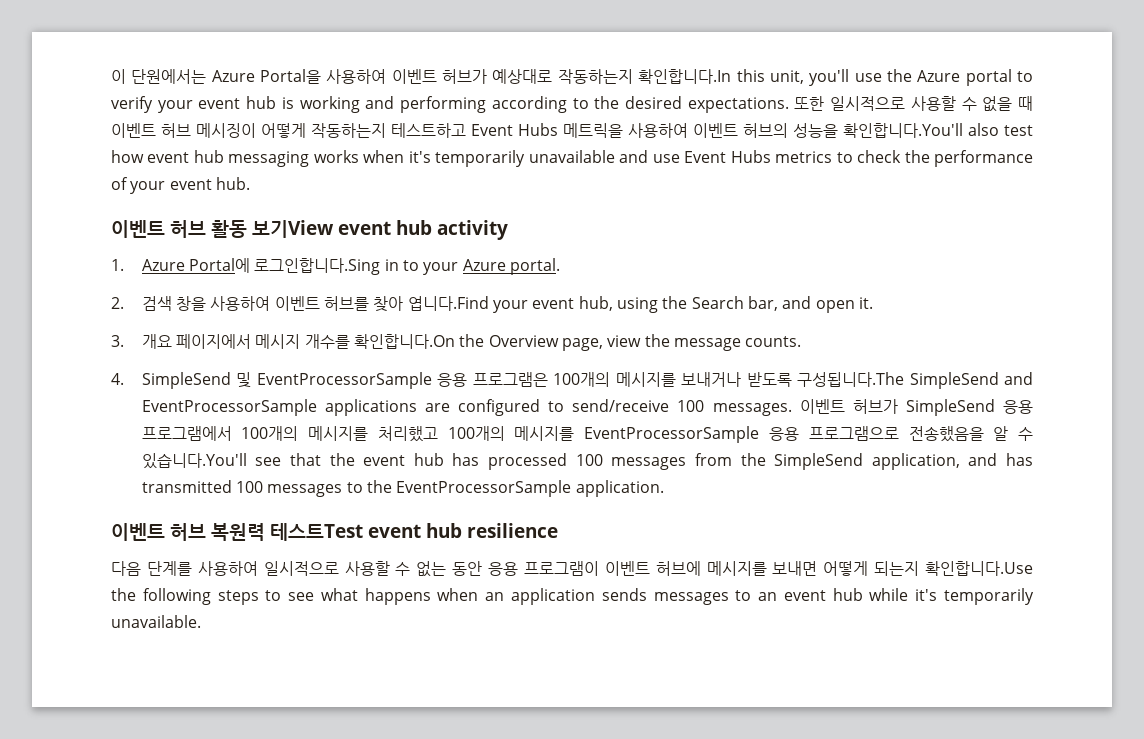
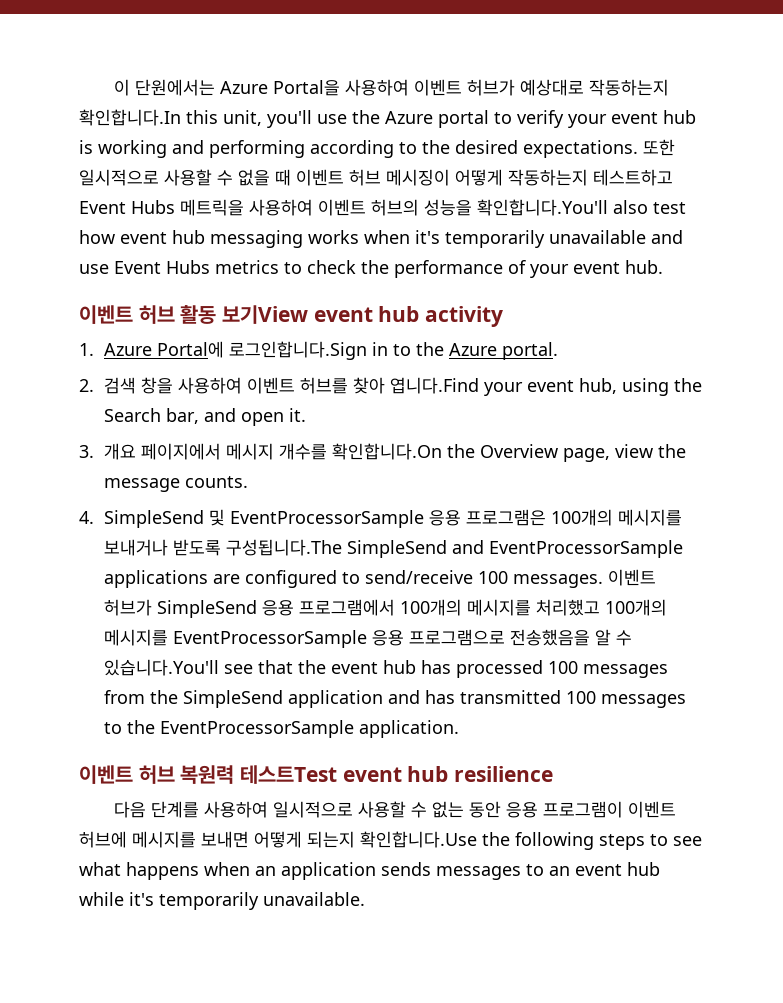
- 1. Azure Portal에 로그인합니다.Sing in to your Azure portal.
+ 1. Azure Portal에 로그인합니다.Sign in to the Azure portal.
- 이벤트 허브가 SimpleSend 응용 프로그램에서 100개의 메시지를 처리했고 100개의 메시지를 EventProcessorSample 응용 프로그램으로 전송했음을 알 수 있습니다.You'll see that the event hub has processed 100 messages from the SimpleSend application, and has transmitted 100 messages to the EventProcessorSample application.
+ 이벤트 허브가 SimpleSend 응용 프로그램에서 100개의 메시지를 처리했고 100개의 메시지를 EventProcessorSample 응용 프로그램으로 전송했음을 알 수 있습니다.You'll see that the event hub has processed 100 messages from the SimpleSend application and has transmitted 100 messages to the EventProcessorSample application.

